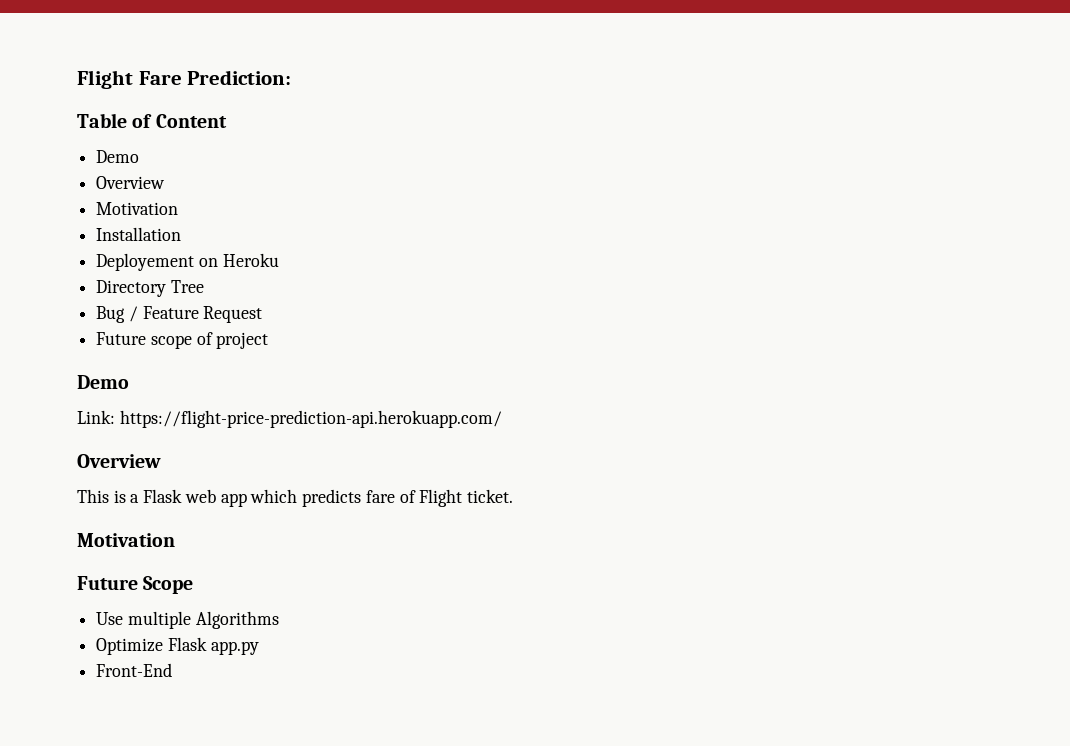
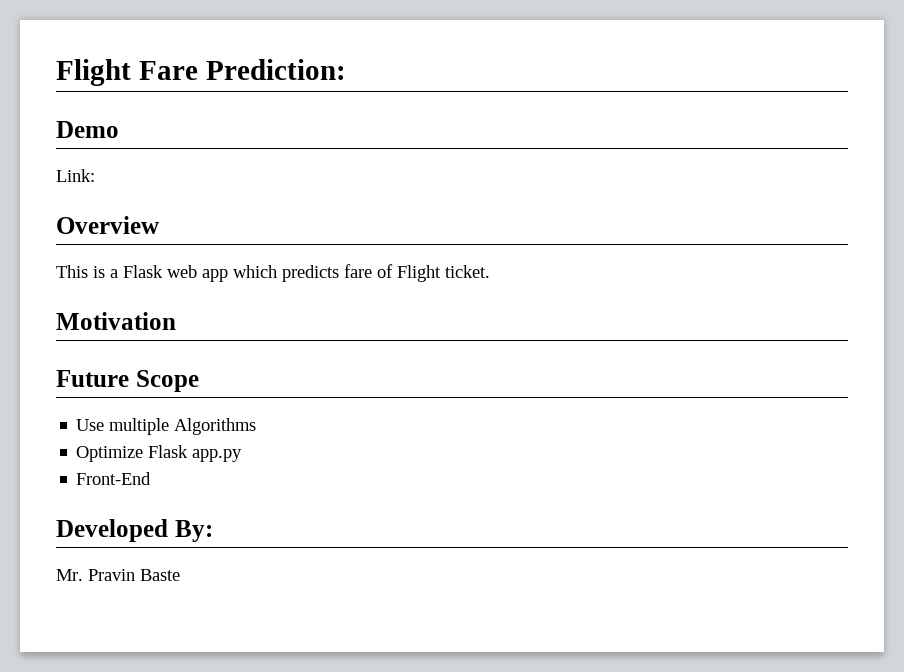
- Table of Content
- Demo
- Overview
- Motivation
- Installation
- Deployement on Heroku
- Directory Tree
- Bug / Feature Request
- Future scope of project
- Link: https://flight-price-prediction-api.herokuapp.com/
+ Link:
+ Developed By:
+ Mr. Pravin Baste

